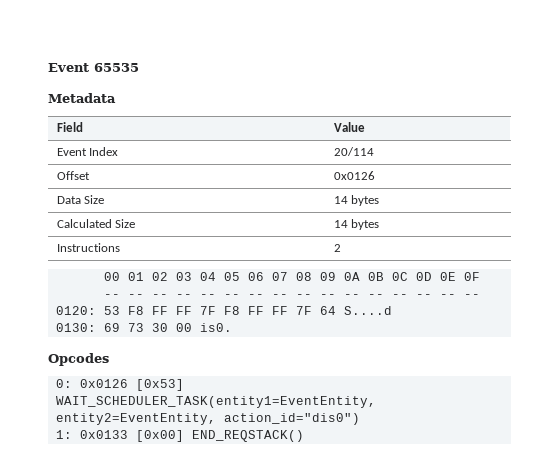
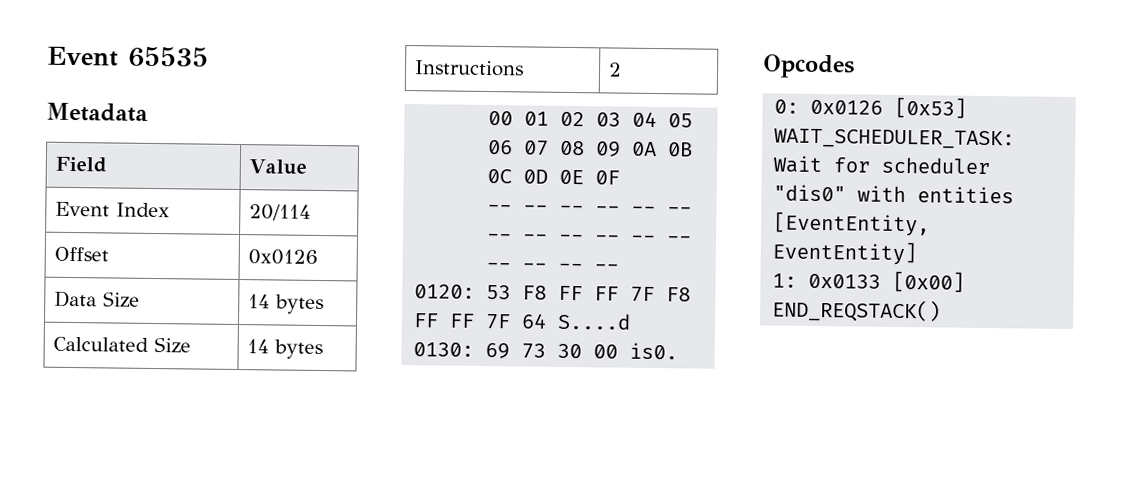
- 0: 0x0126 [0x53] WAIT_SCHEDULER_TASK(entity1=EventEntity, entity2=EventEntity, action_id="dis0")
+ 0: 0x0126 [0x53] WAIT_SCHEDULER_TASK: Wait for scheduler "dis0" with entities [EventEntity, EventEntity]

